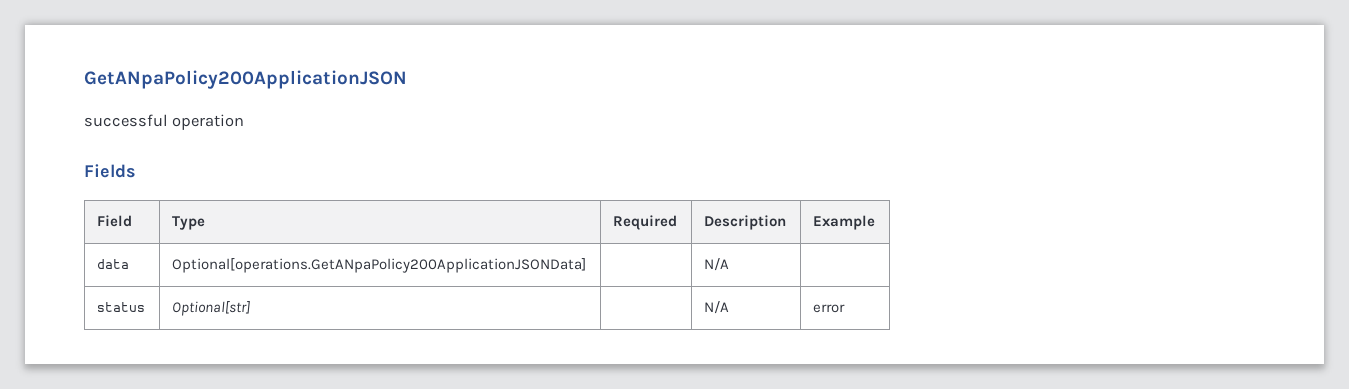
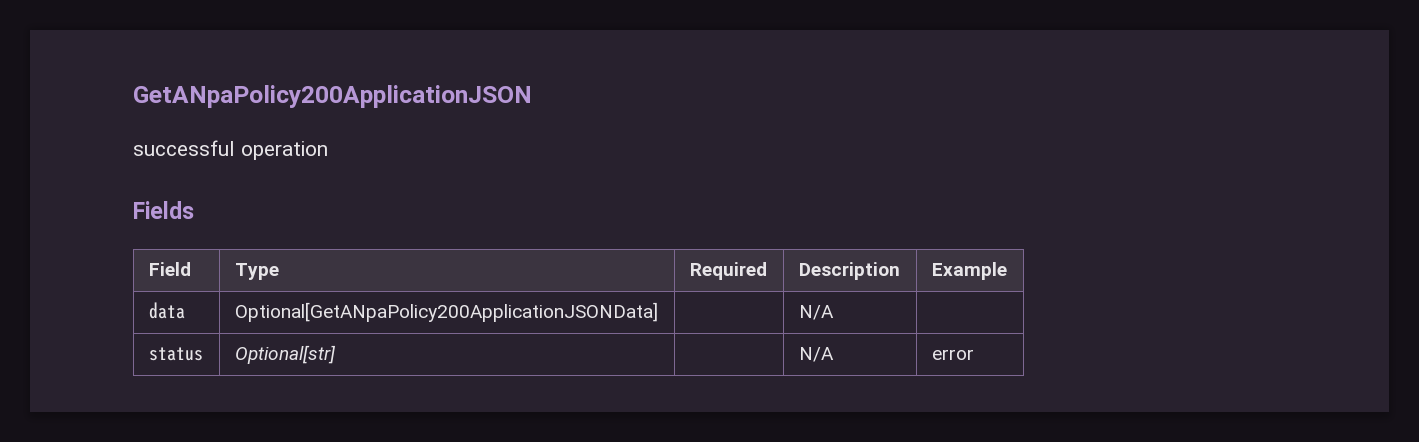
- data | Optional[operations.GetANpaPolicy200ApplicationJSONData] | | N/A |
+ data | Optional[GetANpaPolicy200ApplicationJSONData] | | N/A |

